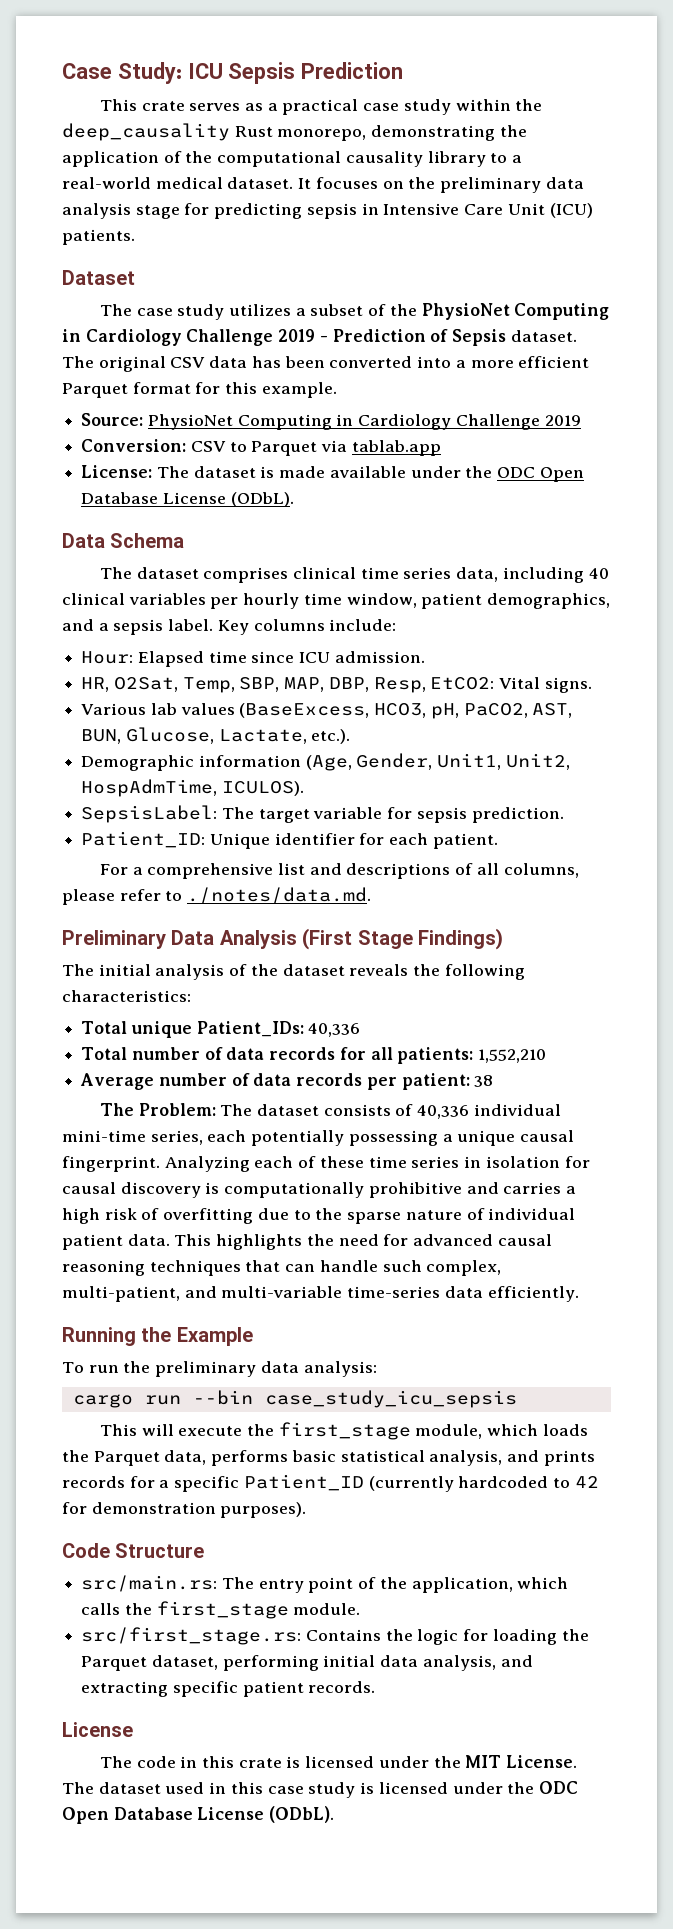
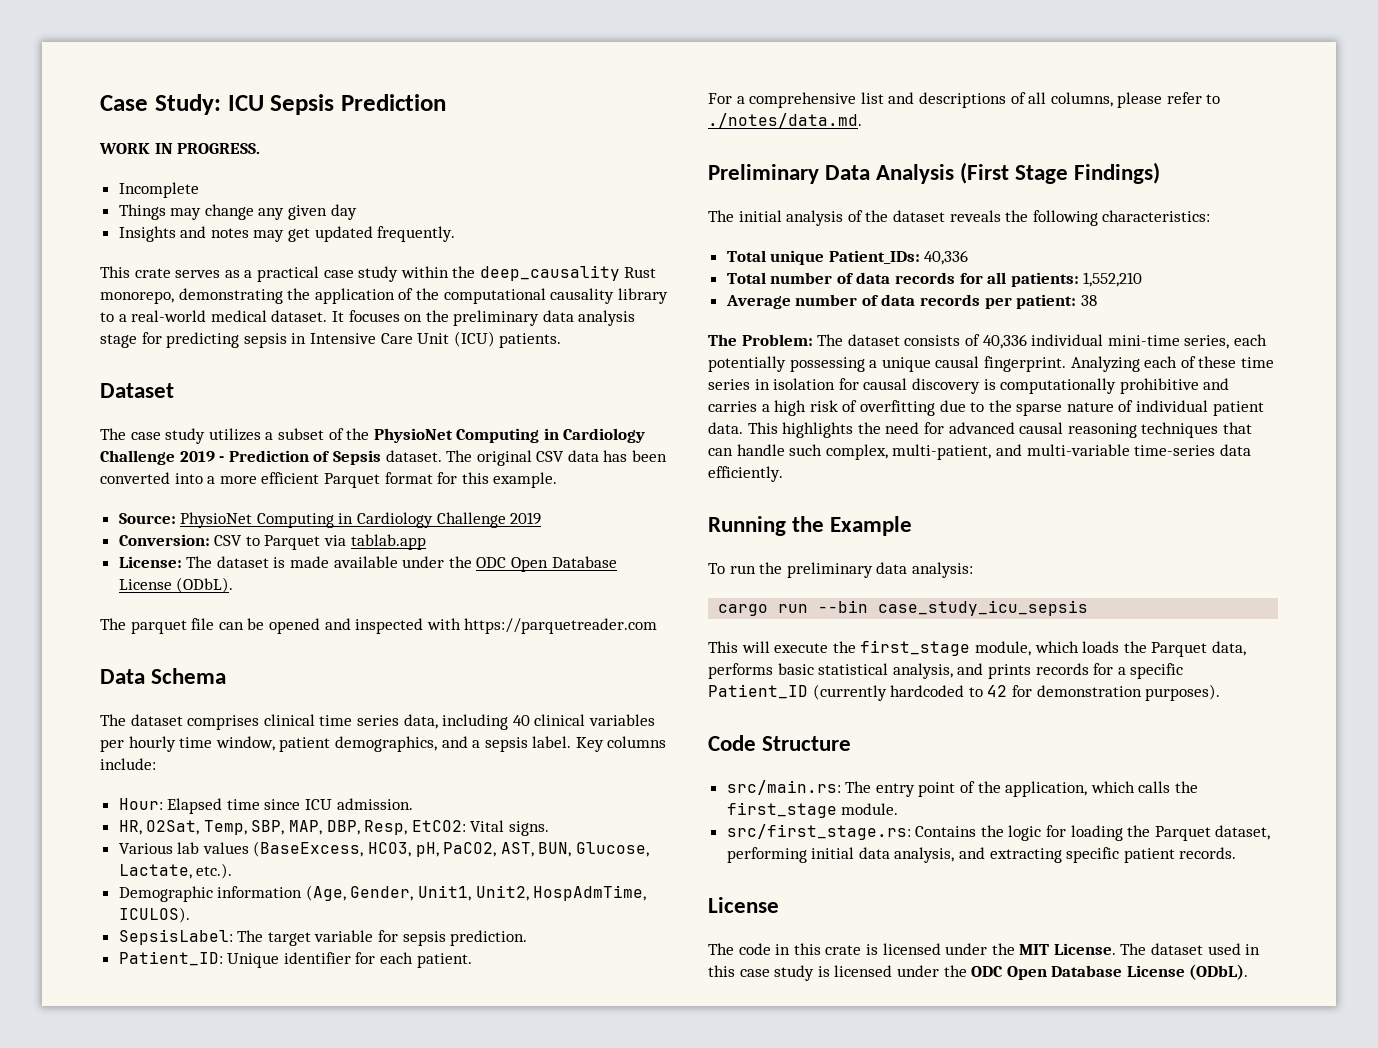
+ WORK IN PROGRESS.
+ Incomplete
+ Things may change any given day
+ Insights and notes may get updated frequently.
+ The parquet file can be opened and inspected with https://parquetreader.com

